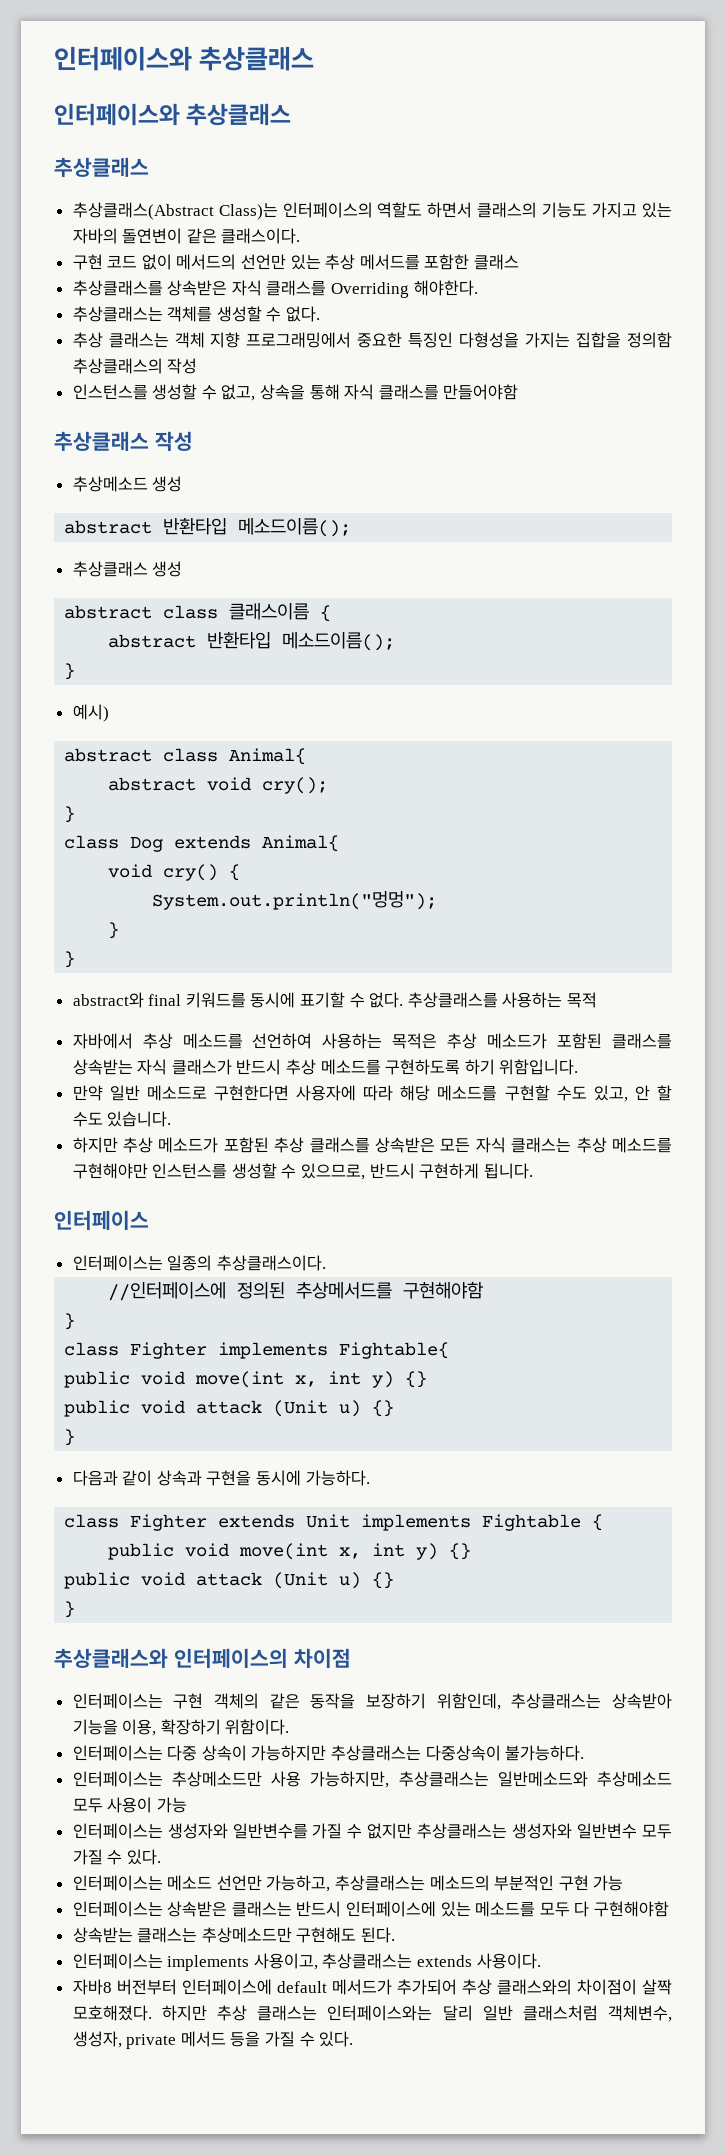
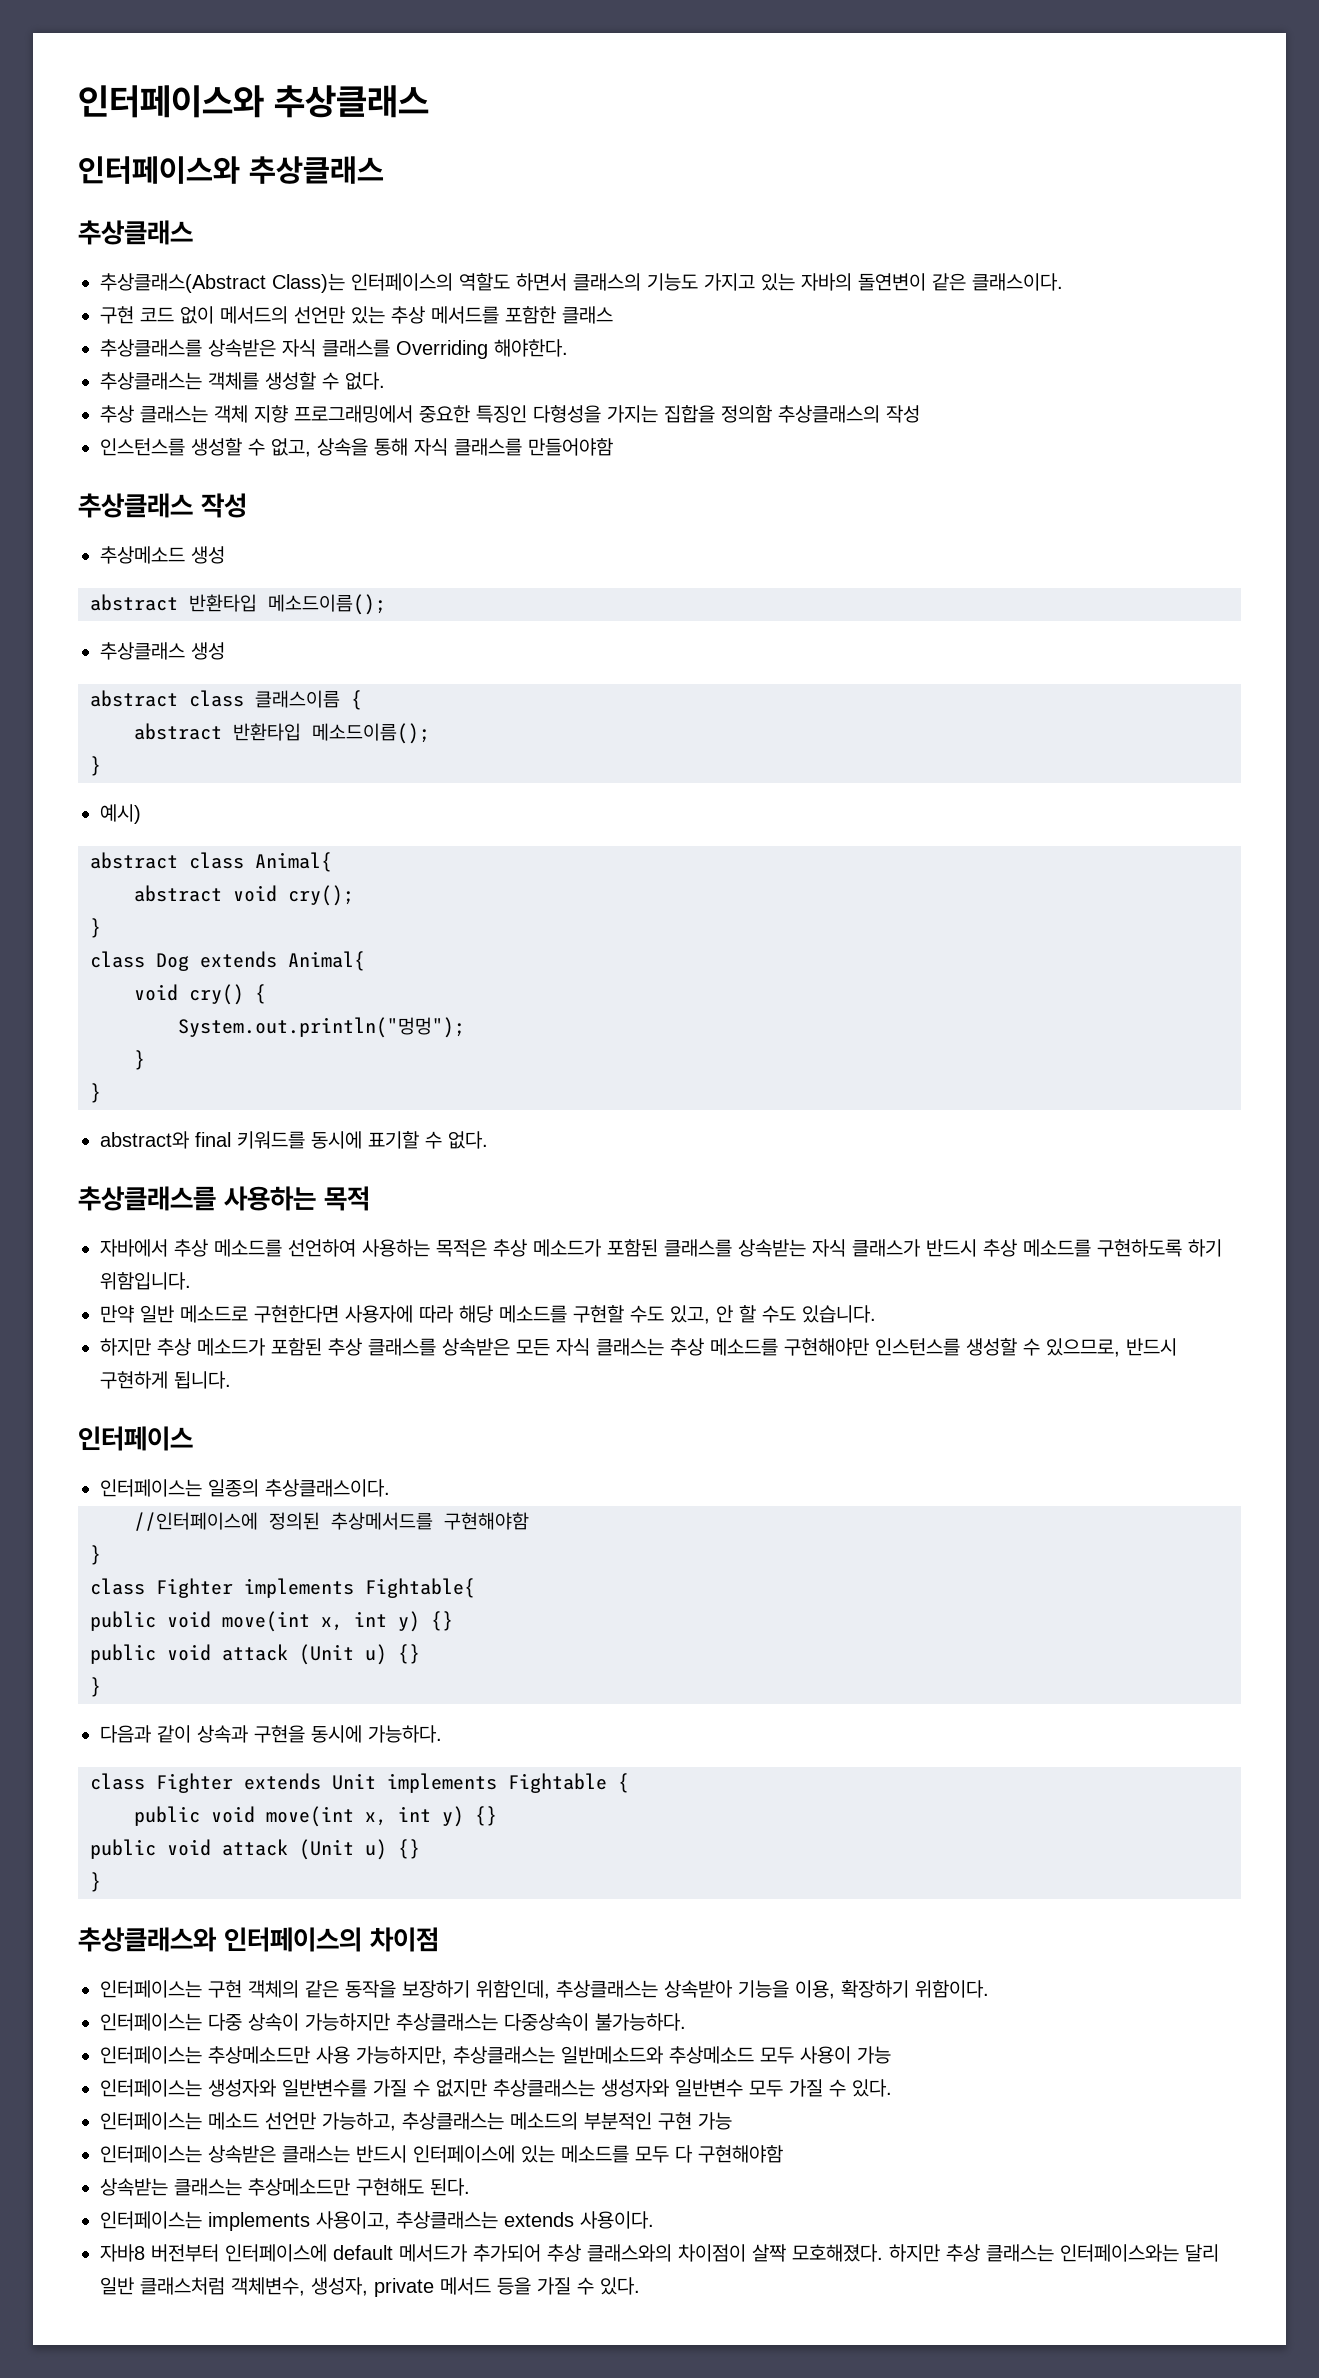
- abstract와 final 키워드를 동시에 표기할 수 없다. 추상클래스를 사용하는 목적
+ abstract와 final 키워드를 동시에 표기할 수 없다.
+ 추상클래스를 사용하는 목적

